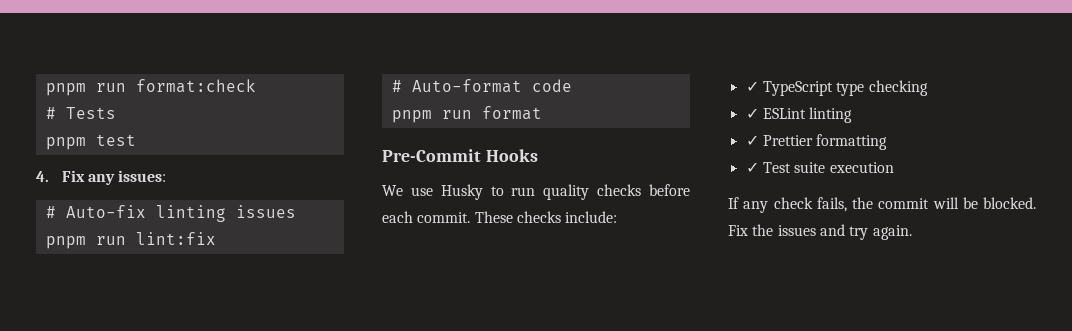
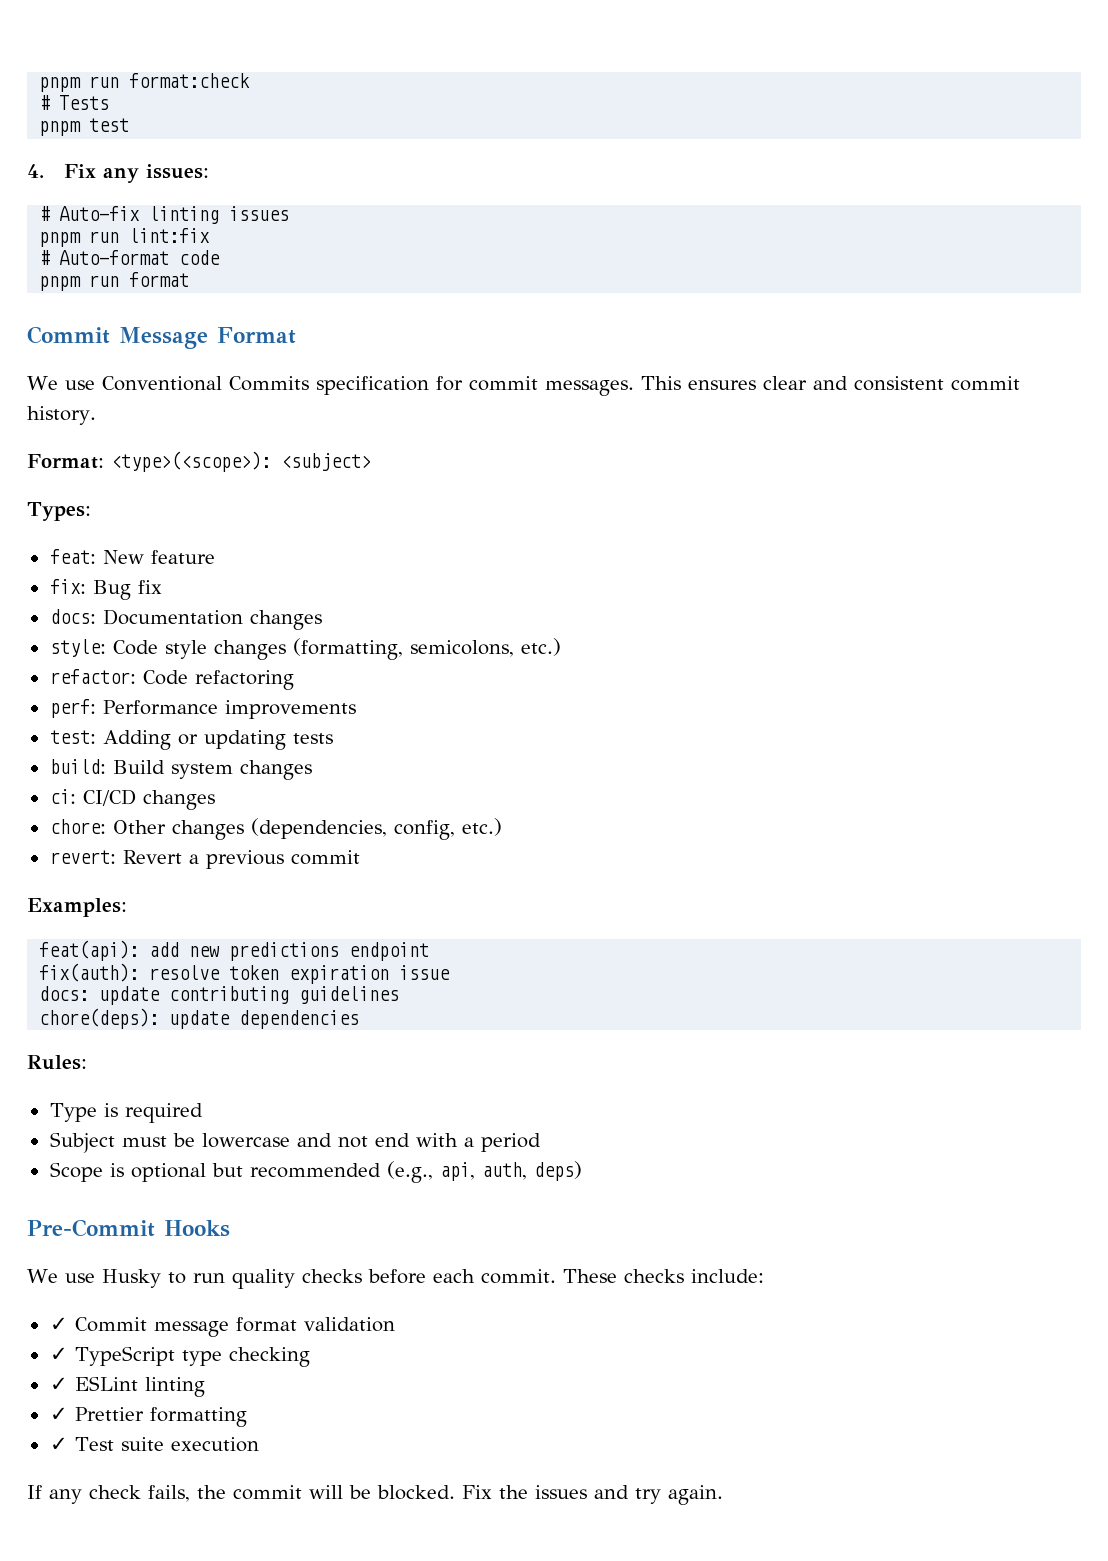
+ Commit Message Format
+ We use Conventional Commits specification for commit messages. This ensures clear and consistent commit history.
+ Format: <type>(<scope>): <subject>
+ Types:
+ feat: New feature
+ fix: Bug fix
+ docs: Documentation changes
+ style: Code style changes (formatting, semicolons, etc.)
+ refactor: Code refactoring
+ perf: Performance improvements
+ test: Adding or updating tests
+ build: Build system changes
+ ci: CI/CD changes
+ chore: Other changes (dependencies, config, etc.)
+ revert: Revert a previous commit
+ Examples:
+ feat(api): add new predictions endpoint
+ fix(auth): resolve token expiration issue
+ docs: update contributing guidelines
+ chore(deps): update dependencies
+ Rules:
+ Type is required
+ Subject must be lowercase and not end with a period
+ Scope is optional but recommended (e.g., api, auth, deps)
+ ✓ Commit message format validation

